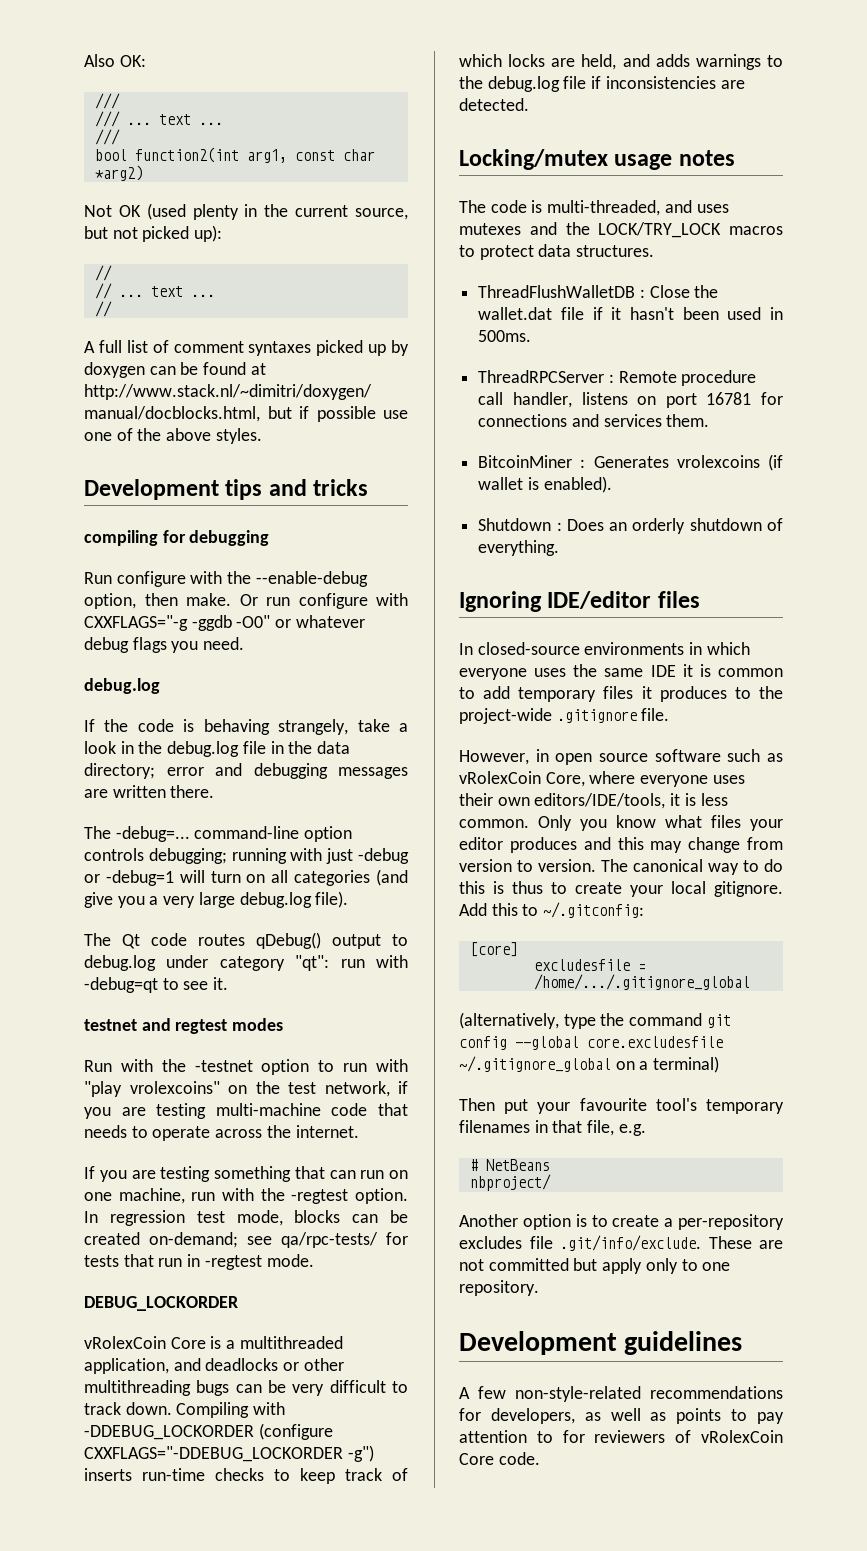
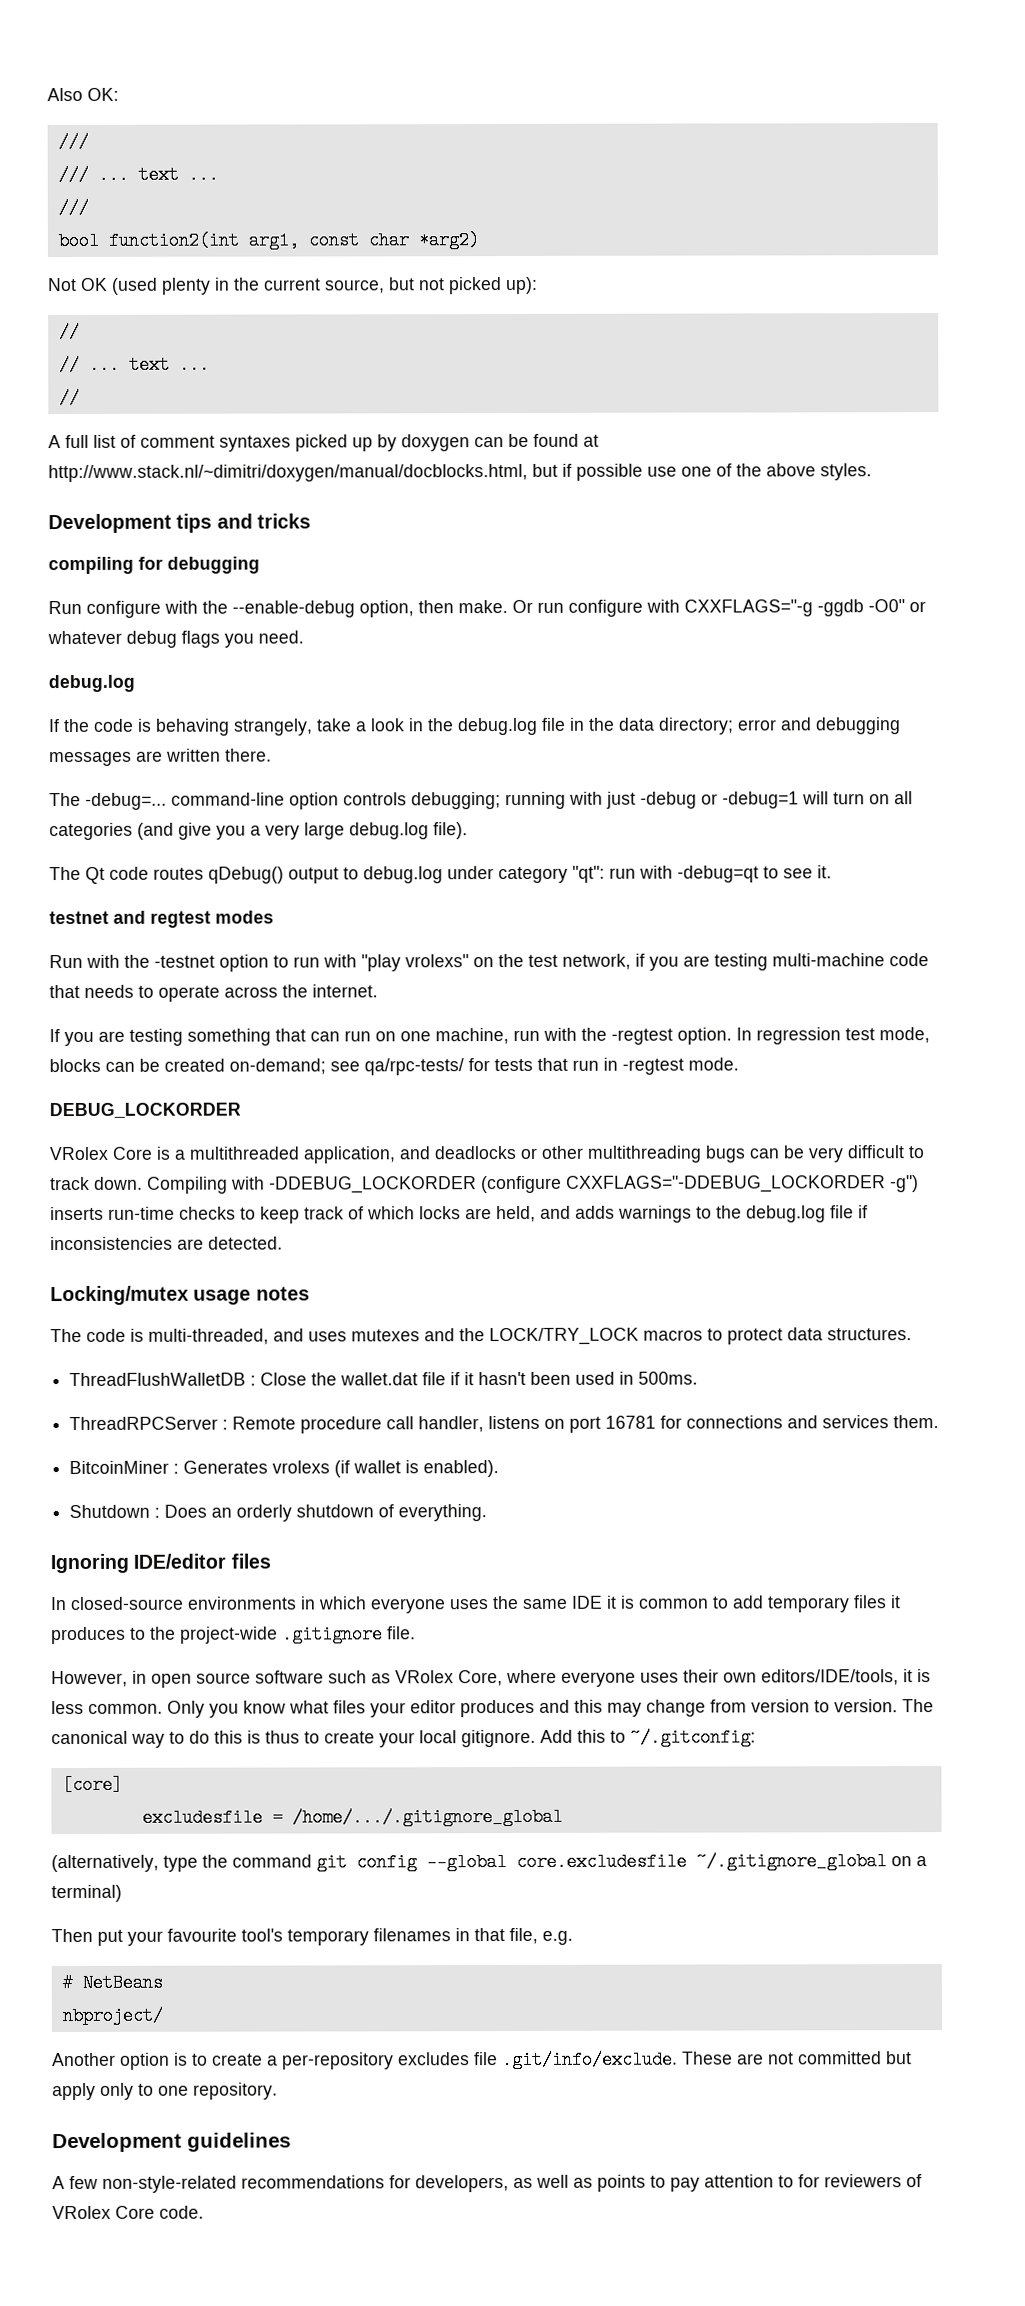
- Run with the -testnet option to run with "play vrolexcoins" on the test network, if you are testing multi-machine code that needs to operate across the internet.
+ Run with the -testnet option to run with "play vrolexs" on the test network, if you are testing multi-machine code that needs to operate across the internet.
- vRolexCoin Core is a multithreaded application, and deadlocks or other multithreading bugs can be very difficult to track down.
+ VRolex Core is a multithreaded application, and deadlocks or other multithreading bugs can be very difficult to track down.
- BitcoinMiner : Generates vrolexcoins (if wallet is enabled).
+ BitcoinMiner : Generates vrolexs (if wallet is enabled).
- However, in open source software such as vRolexCoin Core, where everyone uses their own editors/IDE/tools, it is less common.
+ However, in open source software such as VRolex Core, where everyone uses their own editors/IDE/tools, it is less common.
- A few non-style-related recommendations for developers, as well as points to pay attention to for reviewers of vRolexCoin Core code.
+ A few non-style-related recommendations for developers, as well as points to pay attention to for reviewers of VRolex Core code.

